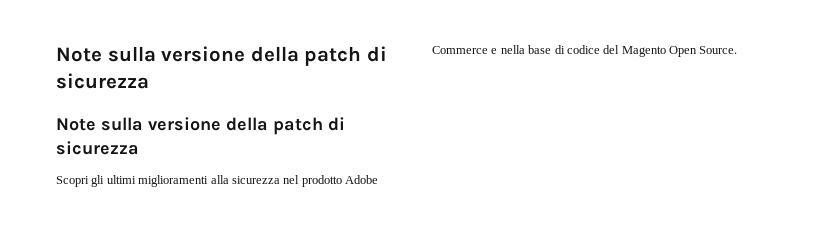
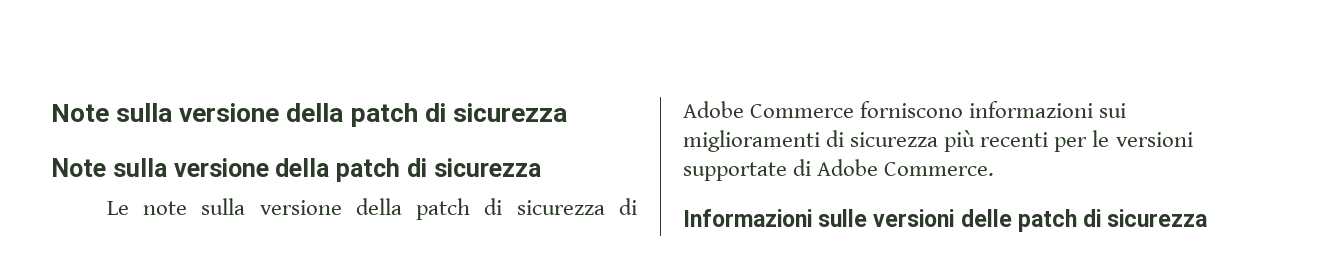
- Scopri gli ultimi miglioramenti alla sicurezza nel prodotto Adobe Commerce e nella base di codice del Magento Open Source.
+ Le note sulla versione della patch di sicurezza di Adobe Commerce forniscono informazioni sui miglioramenti di sicurezza più recenti per le versioni supportate di Adobe Commerce.
+ Informazioni sulle versioni delle patch di sicurezza

